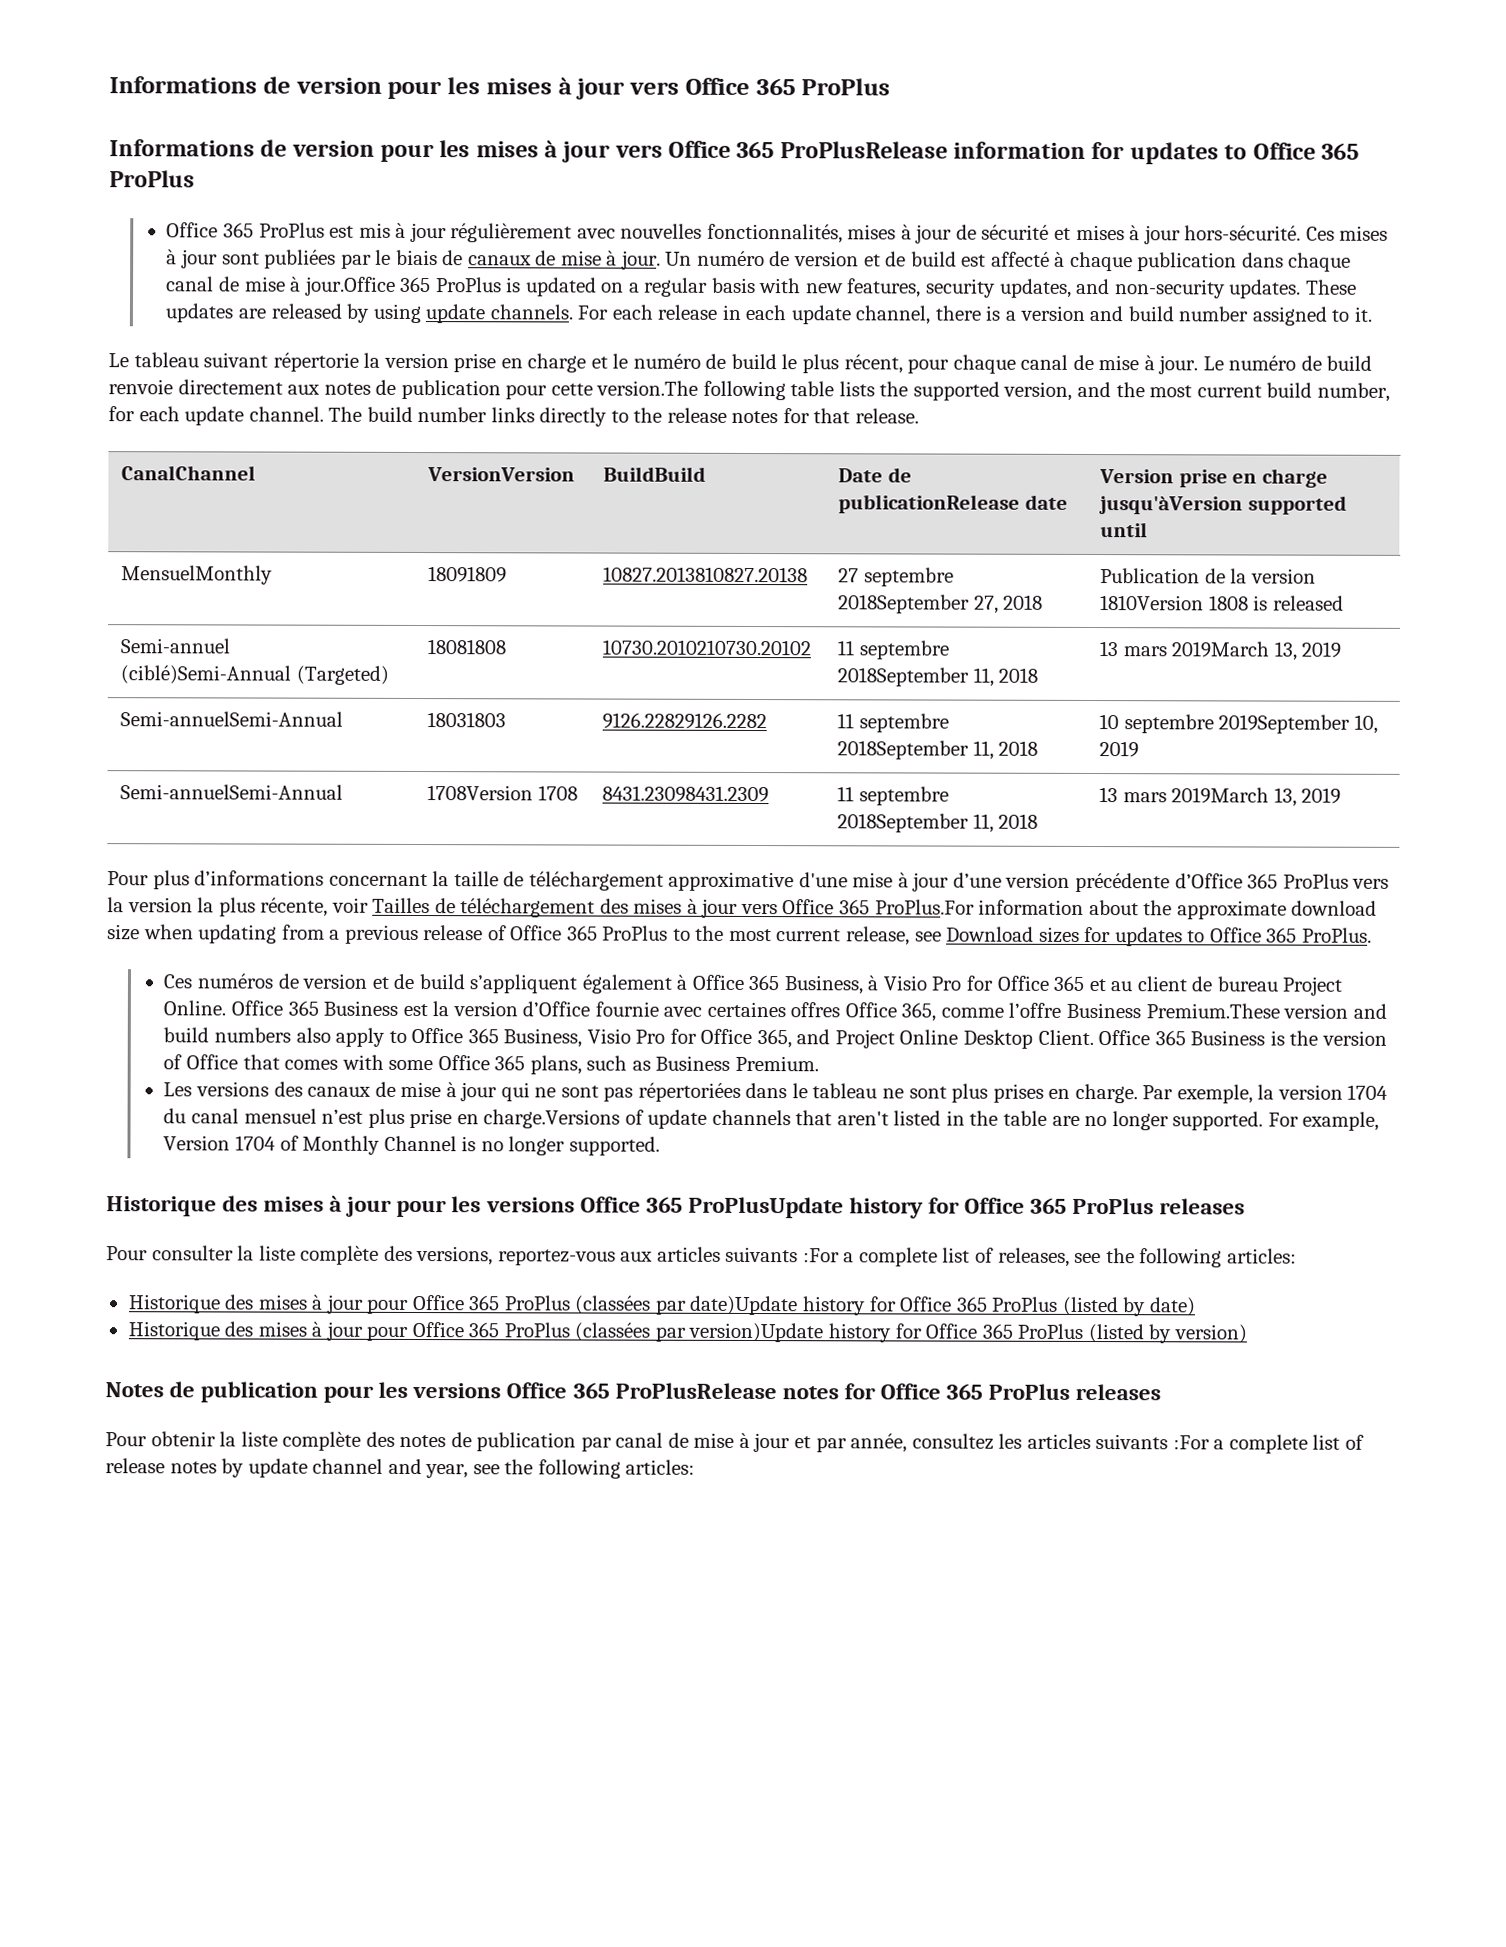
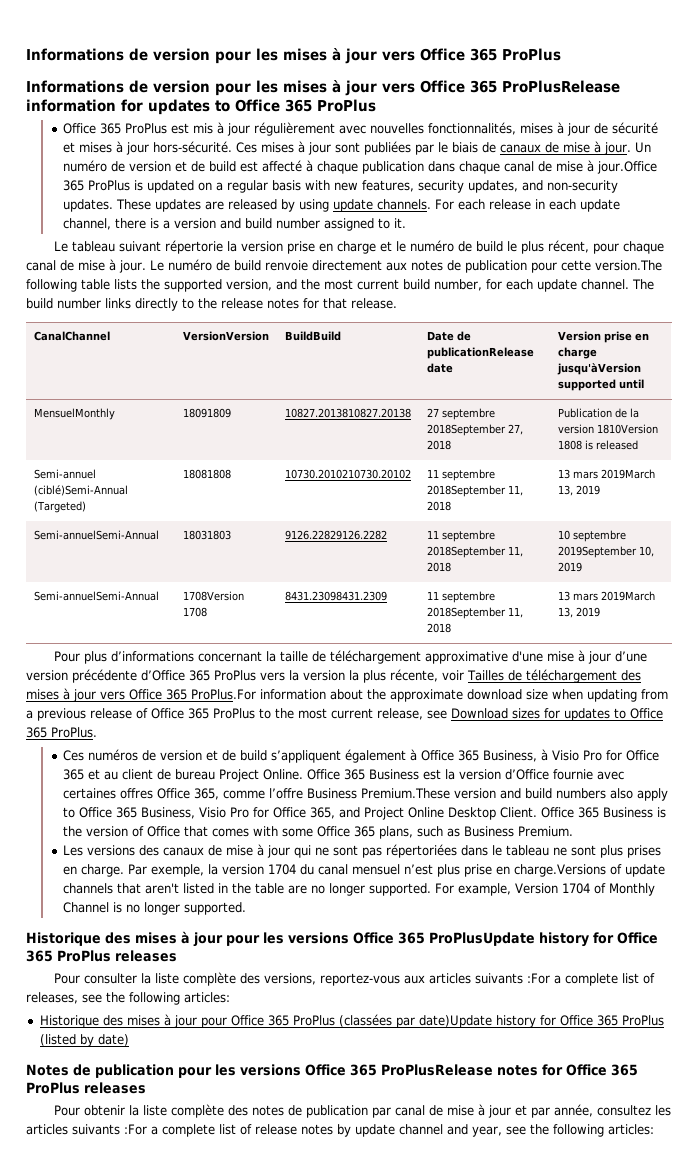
- Historique des mises à jour pour Office 365 ProPlus (classées par version)Update history for Office 365 ProPlus (listed by version)

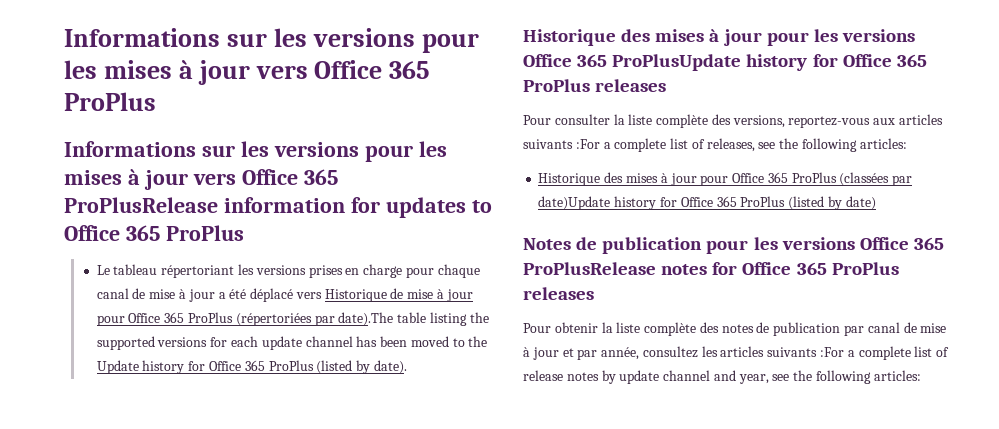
- Informations de version pour les mises à jour vers Office 365 ProPlus
+ Informations sur les versions pour les mises à jour vers Office 365 ProPlus
- Informations de version pour les mises à jour vers Office 365 ProPlusRelease information for updates to Office 365 ProPlus
+ Informations sur les versions pour les mises à jour vers Office 365 ProPlusRelease information for updates to Office 365 ProPlus
- Office 365 ProPlus est mis à jour régulièrement avec nouvelles fonctionnalités, mises à jour de sécurité et mises à jour hors-sécurité. Ces mises à jour sont publiées par le biais de canaux de mise à jour. Un numéro de version et de build est affecté à chaque publication dans chaque canal de mise à jour.Office 365 ProPlus is updated on a regular basis with new features, security updates, and non-security updates. These updates are released by using update channels. For each release in each update channel, there is a version and build number assigned to it.
- Le tableau suivant répertorie la version prise en charge et le numéro de build le plus récent, pour chaque canal de mise à jour. Le numéro de build renvoie directement aux notes de publication pour cette version.The following table lists the supported version, and the most current build number, for each update channel. The build number links directly to the release notes for that release.
- CanalChannel | VersionVersion | BuildBuild | Date de publicationRelease date | Version prise en charge jusqu'àVersion supported until
- MensuelMonthly | 18091809 | 10827.2013810827.20138 | 27 septembre 2018September 27, 2018 | Publication de la version 1810Version 1808 is released
- Semi-annuel (ciblé)Semi-Annual (Targeted) | 18081808 | 10730.2010210730.20102 | 11 septembre 2018September 11, 2018 | 13 mars 2019March 13, 2019
- Semi-annuelSemi-Annual | 18031803 | 9126.22829126.2282 | 11 septembre 2018September 11, 2018 | 10 septembre 2019September 10, 2019
- Semi-annuelSemi-Annual | 1708Version 1708 | 8431.23098431.2309 | 11 septembre 2018September 11, 2018 | 13 mars 2019March 13, 2019
- Pour plus d’informations concernant la taille de téléchargement approximative d'une mise à jour d’une version précédente d’Office 365 ProPlus vers la version la plus récente, voir Tailles de téléchargement des mises à jour vers Office 365 ProPlus.For information about the approximate download size when updating from a previous release of Office 365 ProPlus to the most current release, see Download sizes for updates to Office 365 ProPlus.
- Ces numéros de version et de build s’appliquent également à Office 365 Business, à Visio Pro for Office 365 et au client de bureau Project Online. Office 365 Business est la version d’Office fournie avec certaines offres Office 365, comme l’offre Business Premium.These version and build numbers also apply to Office 365 Business, Visio Pro for Office 365, and Project Online Desktop Client. Office 365 Business is the version of Office that comes with some Office 365 plans, such as Business Premium.
- Les versions des canaux de mise à jour qui ne sont pas répertoriées dans le tableau ne sont plus prises en charge. Par exemple, la version 1704 du canal mensuel n’est plus prise en charge.Versions of update channels that aren't listed in the table are no longer supported. For example, Version 1704 of Monthly Channel is no longer supported.
+ Le tableau répertoriant les versions prises en charge pour chaque canal de mise à jour a été déplacé vers Historique de mise à jour pour Office 365 ProPlus (répertoriées par date).The table listing the supported versions for each update channel has been moved to the Update history for Office 365 ProPlus (listed by date).

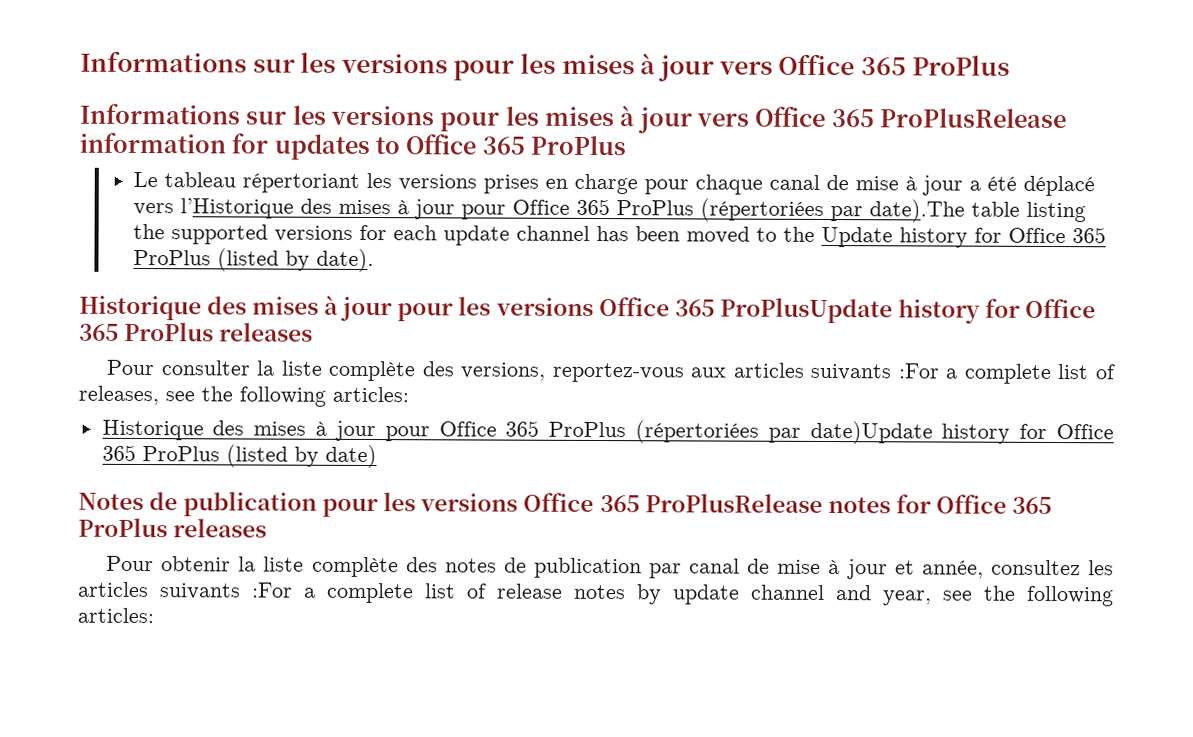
- Le tableau répertoriant les versions prises en charge pour chaque canal de mise à jour a été déplacé vers Historique de mise à jour pour Office 365 ProPlus (répertoriées par date).The table listing the supported versions for each update channel has been moved to the Update history for Office 365 ProPlus (listed by date).
+ Le tableau répertoriant les versions prises en charge pour chaque canal de mise à jour a été déplacé vers l’Historique des mises à jour pour Office 365 ProPlus (répertoriées par date).The table listing the supported versions for each update channel has been moved to the Update history for Office 365 ProPlus (listed by date).
- Historique des mises à jour pour Office 365 ProPlus (classées par date)Update history for Office 365 ProPlus (listed by date)
+ Historique des mises à jour pour Office 365 ProPlus (répertoriées par date)Update history for Office 365 ProPlus (listed by date)
- Pour obtenir la liste complète des notes de publication par canal de mise à jour et par année, consultez les articles suivants :For a complete list of release notes by update channel and year, see the following articles:
+ Pour obtenir la liste complète des notes de publication par canal de mise à jour et année, consultez les articles suivants :For a complete list of release notes by update channel and year, see the following articles:

